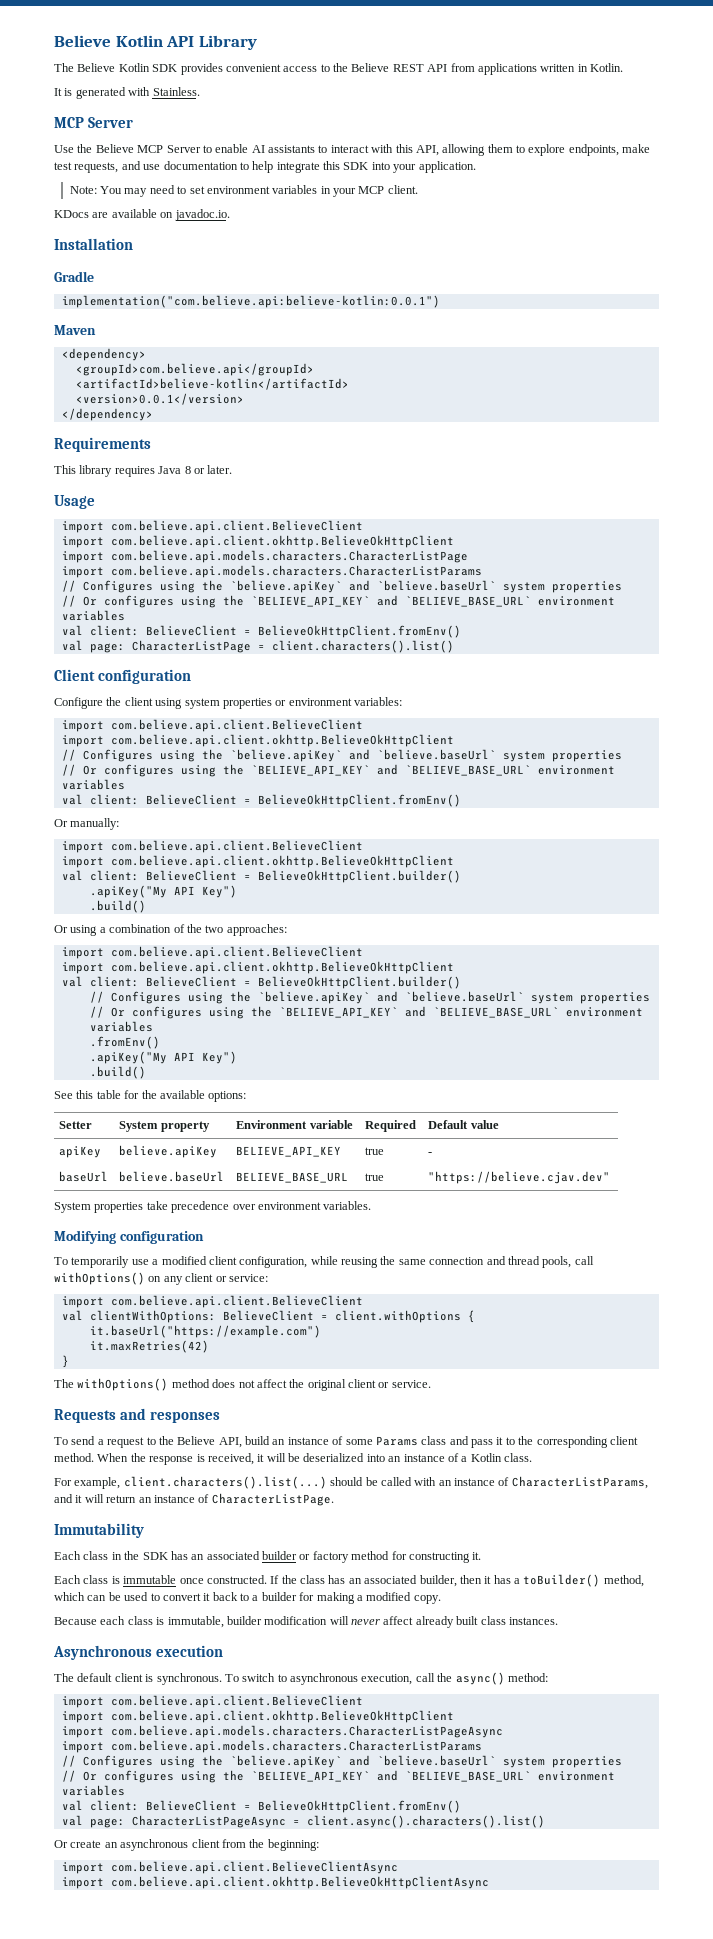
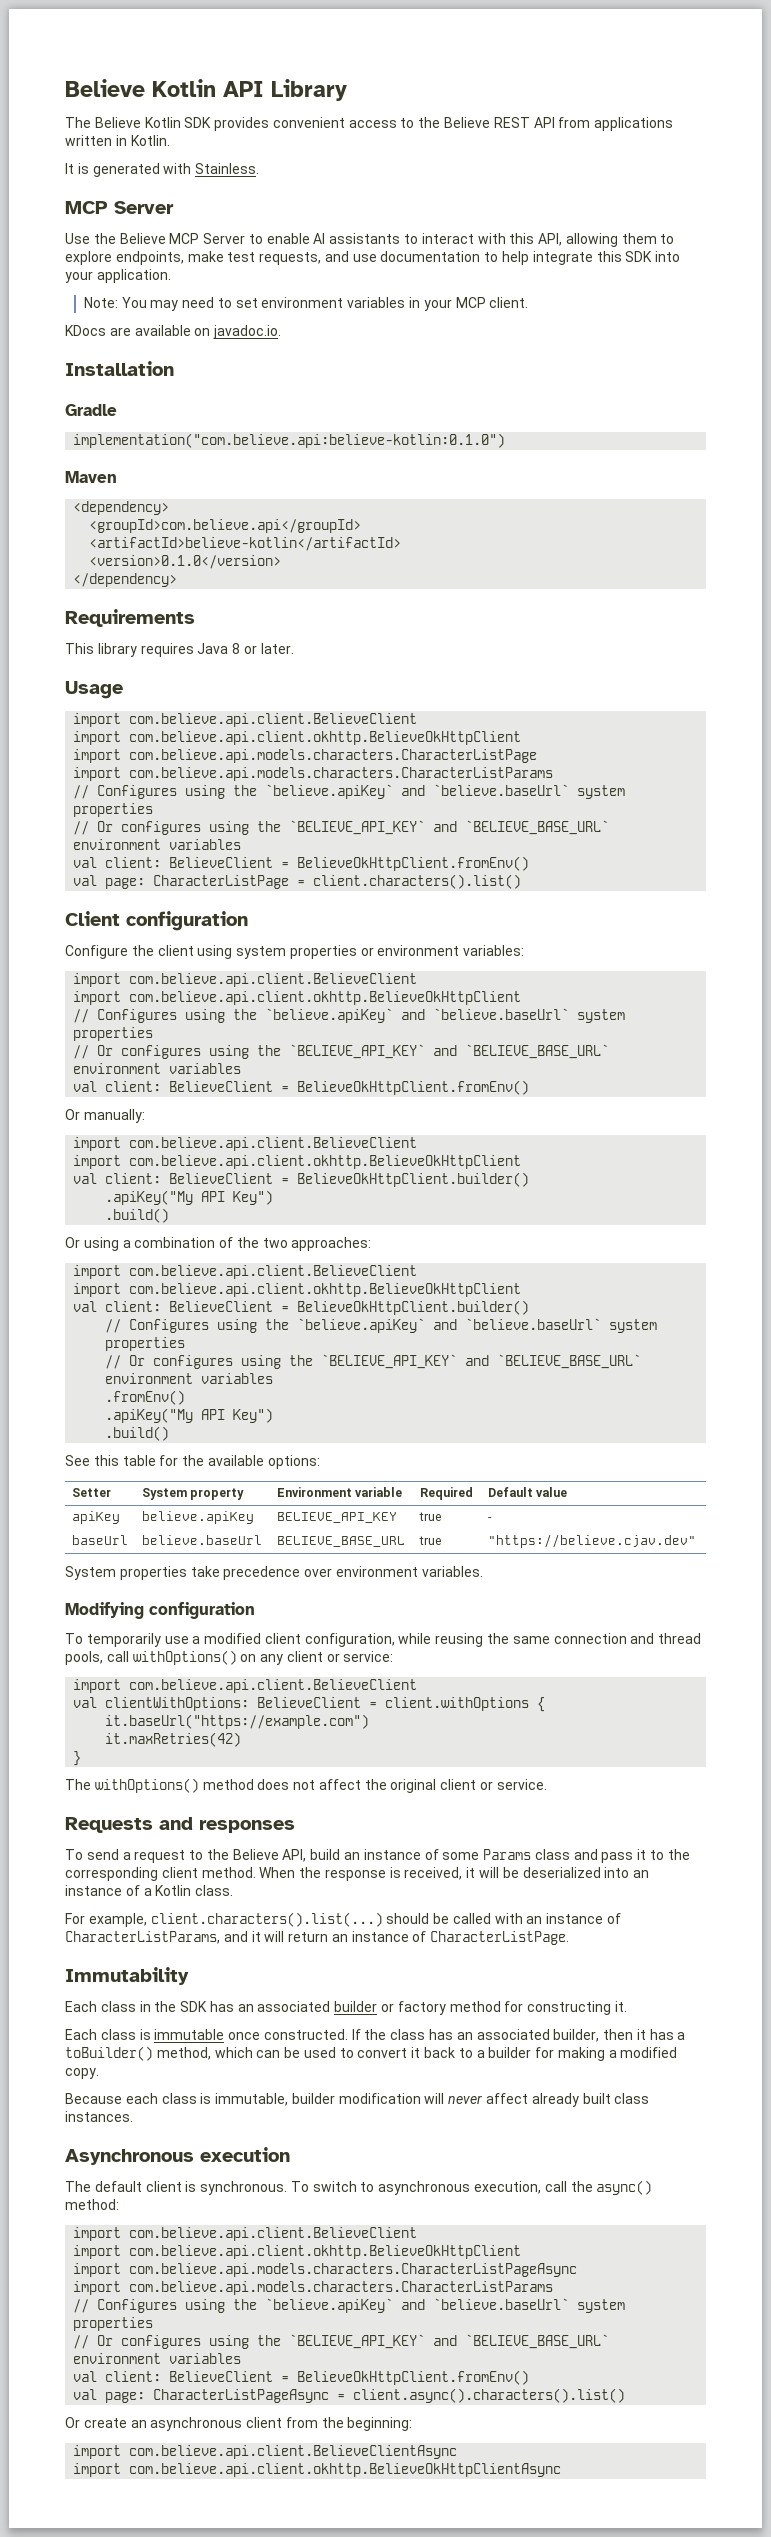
- implementation("com.believe.api:believe-kotlin:0.0.1")
+ implementation("com.believe.api:believe-kotlin:0.1.0")
- <version>0.0.1</version>
+ <version>0.1.0</version>

